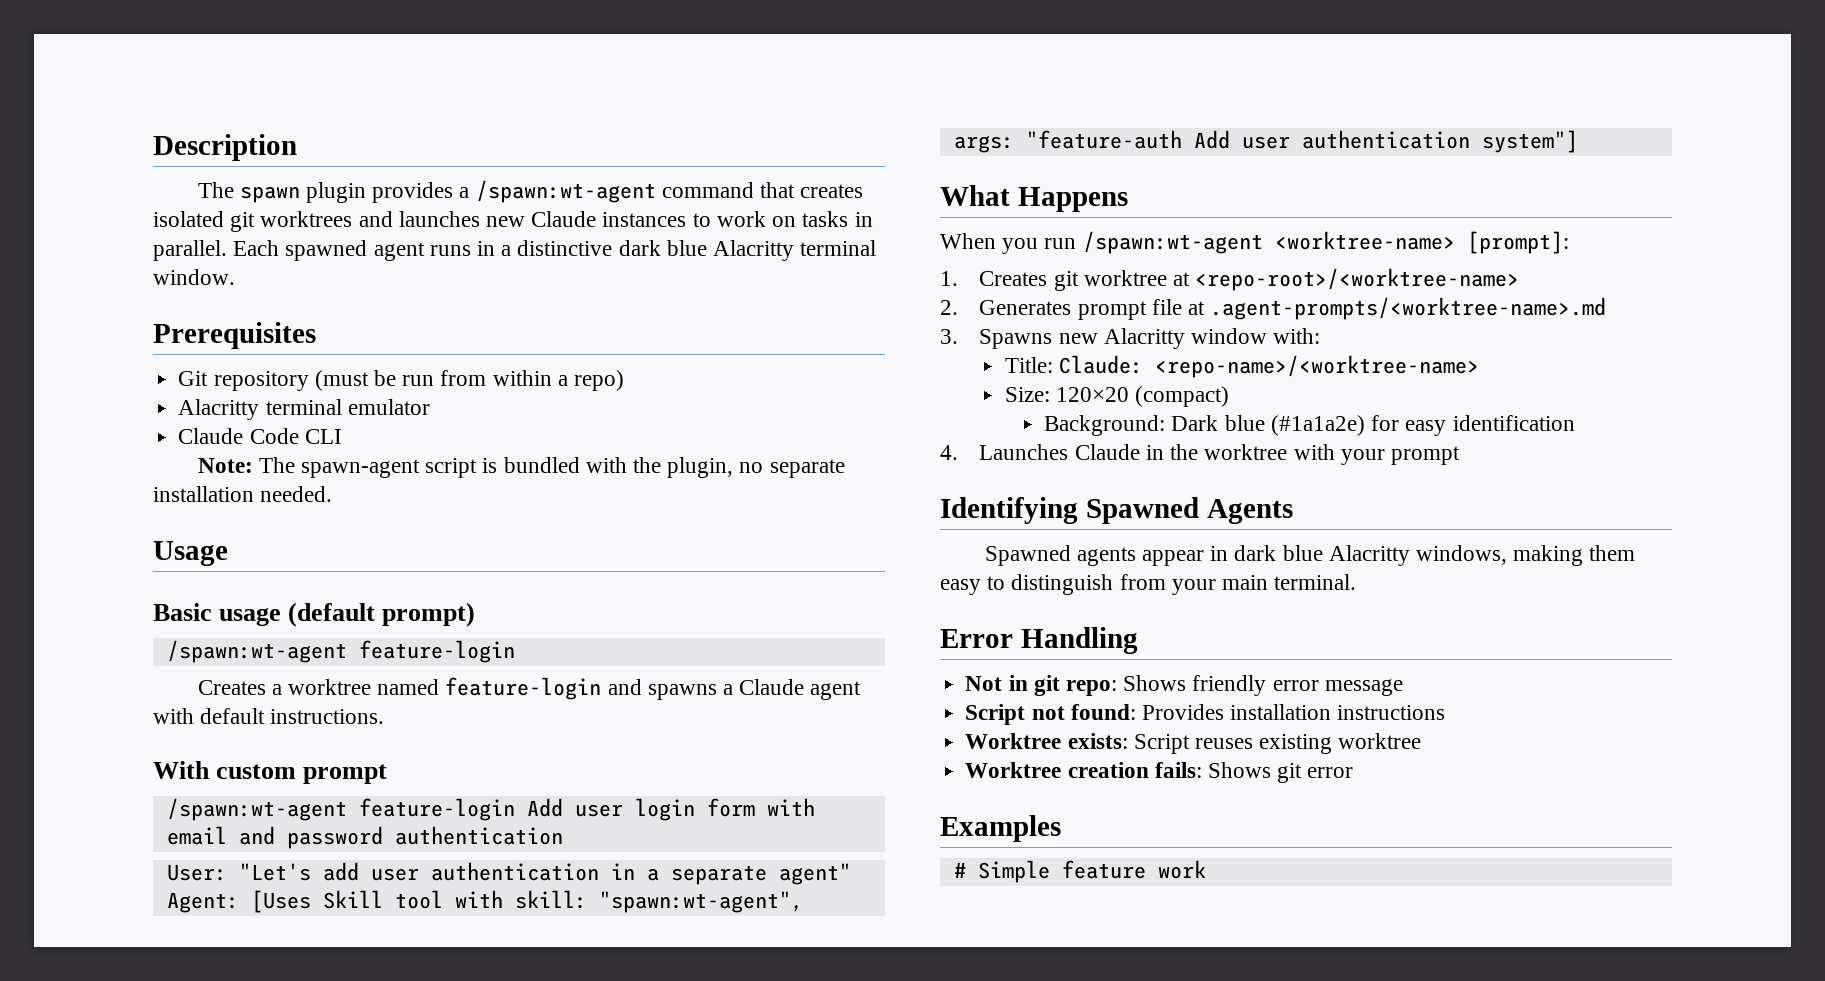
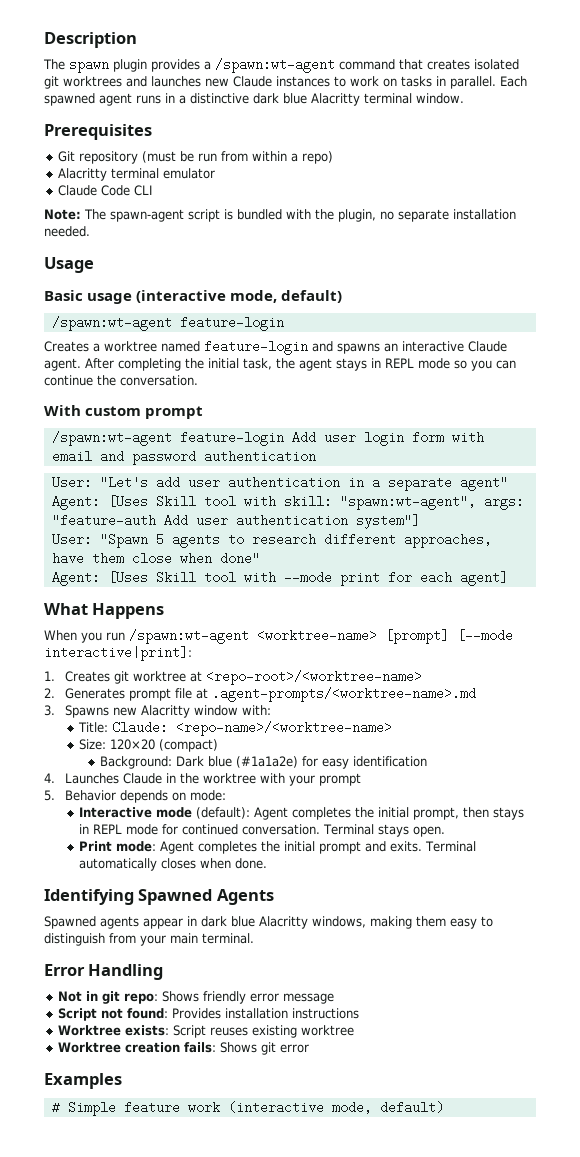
- Basic usage (default prompt)
+ Basic usage (interactive mode, default)
- Creates a worktree named feature-login and spawns a Claude agent with default instructions.
+ Creates a worktree named feature-login and spawns an interactive Claude agent. After completing the initial task, the agent stays in REPL mode so you can continue the conversation.
+ User: "Spawn 5 agents to research different approaches, have them close when done"
+ Agent: [Uses Skill tool with --mode print for each agent]
- When you run /spawn:wt-agent <worktree-name> [prompt]:
+ When you run /spawn:wt-agent <worktree-name> [prompt] [--mode interactive|print]:
+ 5. Behavior depends on mode:
+ Interactive mode (default): Agent completes the initial prompt, then stays in REPL mode for continued conversation. Terminal stays open.
+ Print mode: Agent completes the initial prompt and exits. Terminal automatically closes when done.
- # Simple feature work
+ # Simple feature work (interactive mode, default)

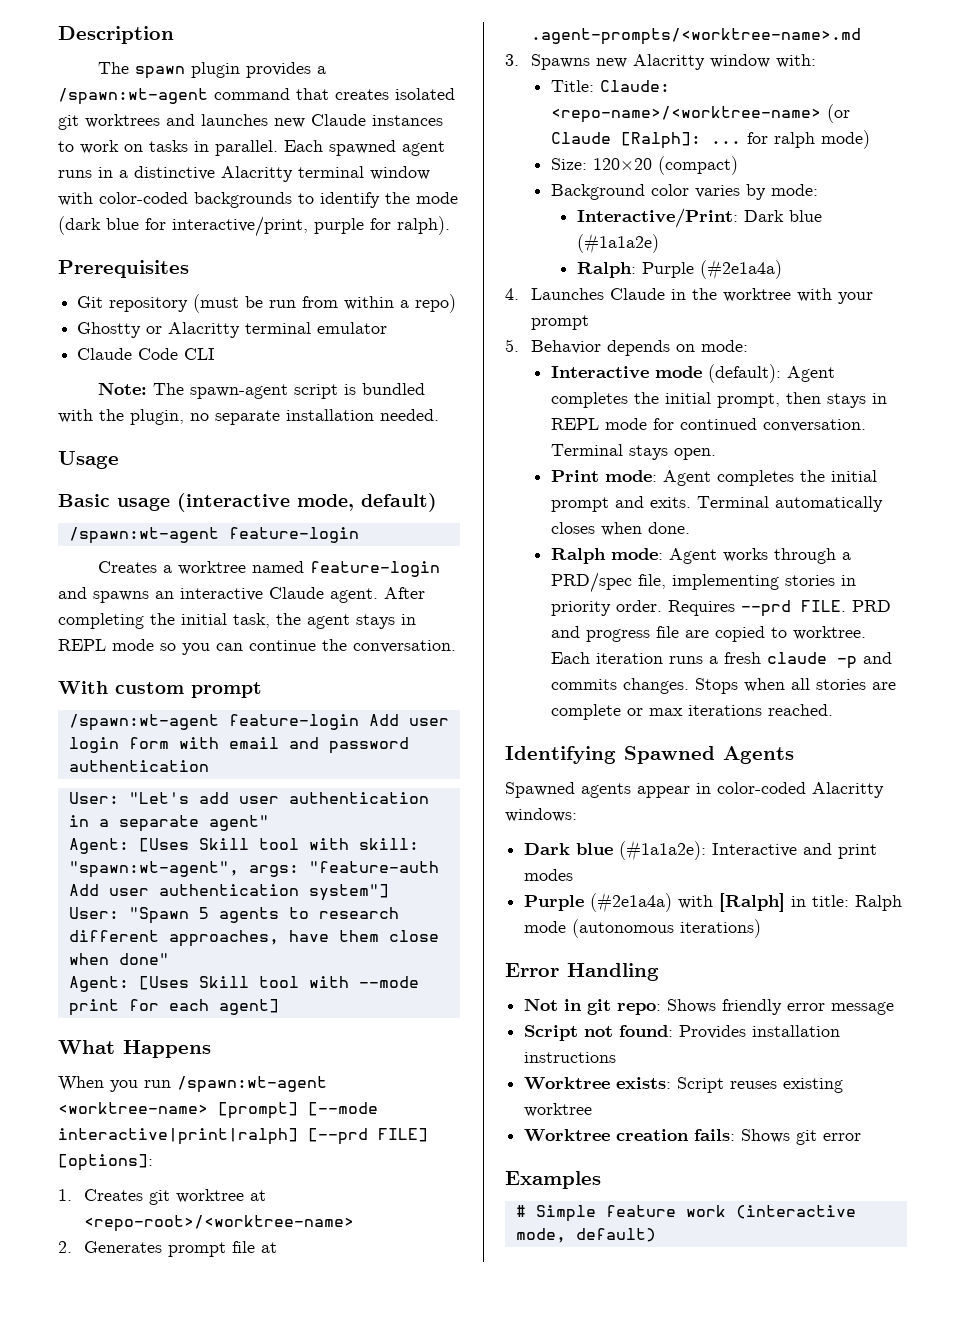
- Each spawned agent runs in a distinctive dark blue Alacritty terminal window.
+ Each spawned agent runs in a distinctive Alacritty terminal window with color-coded backgrounds to identify the mode (dark blue for interactive/print, purple for ralph).
- Alacritty terminal emulator
+ Ghostty or Alacritty terminal emulator
- When you run /spawn:wt-agent <worktree-name> [prompt] [--mode interactive|print]:
+ When you run /spawn:wt-agent <worktree-name> [prompt] [--mode interactive|print|ralph] [--prd FILE] [options]:
- Title: Claude: <repo-name>/<worktree-name>
+ Title: Claude: <repo-name>/<worktree-name> (or Claude [Ralph]: ... for ralph mode)
  Size: 120×20 (compact)
- Background: Dark blue (#1a1a2e) for easy identification
+ Background color varies by mode:
+ Interactive/Print: Dark blue (#1a1a2e)
+ Ralph: Purple (#2e1a4a)
+ Ralph mode: Agent works through a PRD/spec file, implementing stories in priority order. Requires --prd FILE. PRD and progress file are copied to worktree. Each iteration runs a fresh claude -p and commits changes. Stops when all stories are complete or max iterations reached.
- Spawned agents appear in dark blue Alacritty windows, making them easy to distinguish from your main terminal.
+ Spawned agents appear in color-coded Alacritty windows:
+ Dark blue (#1a1a2e): Interactive and print modes
+ Purple (#2e1a4a) with [Ralph] in title: Ralph mode (autonomous iterations)

